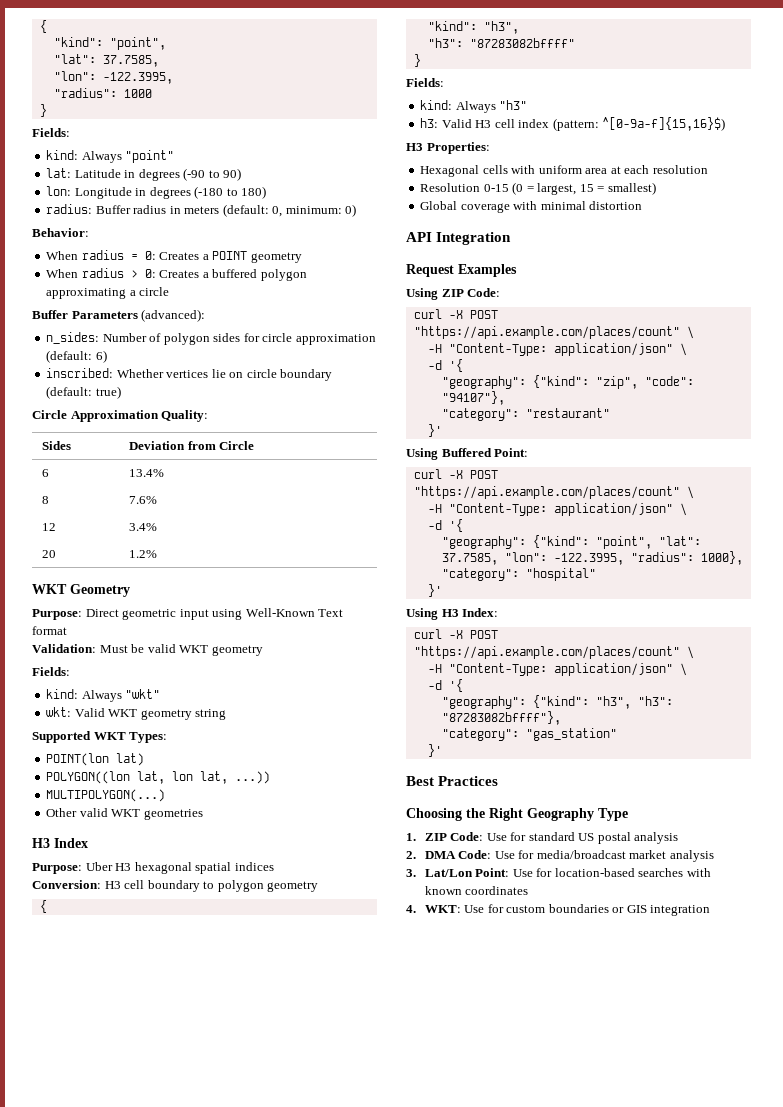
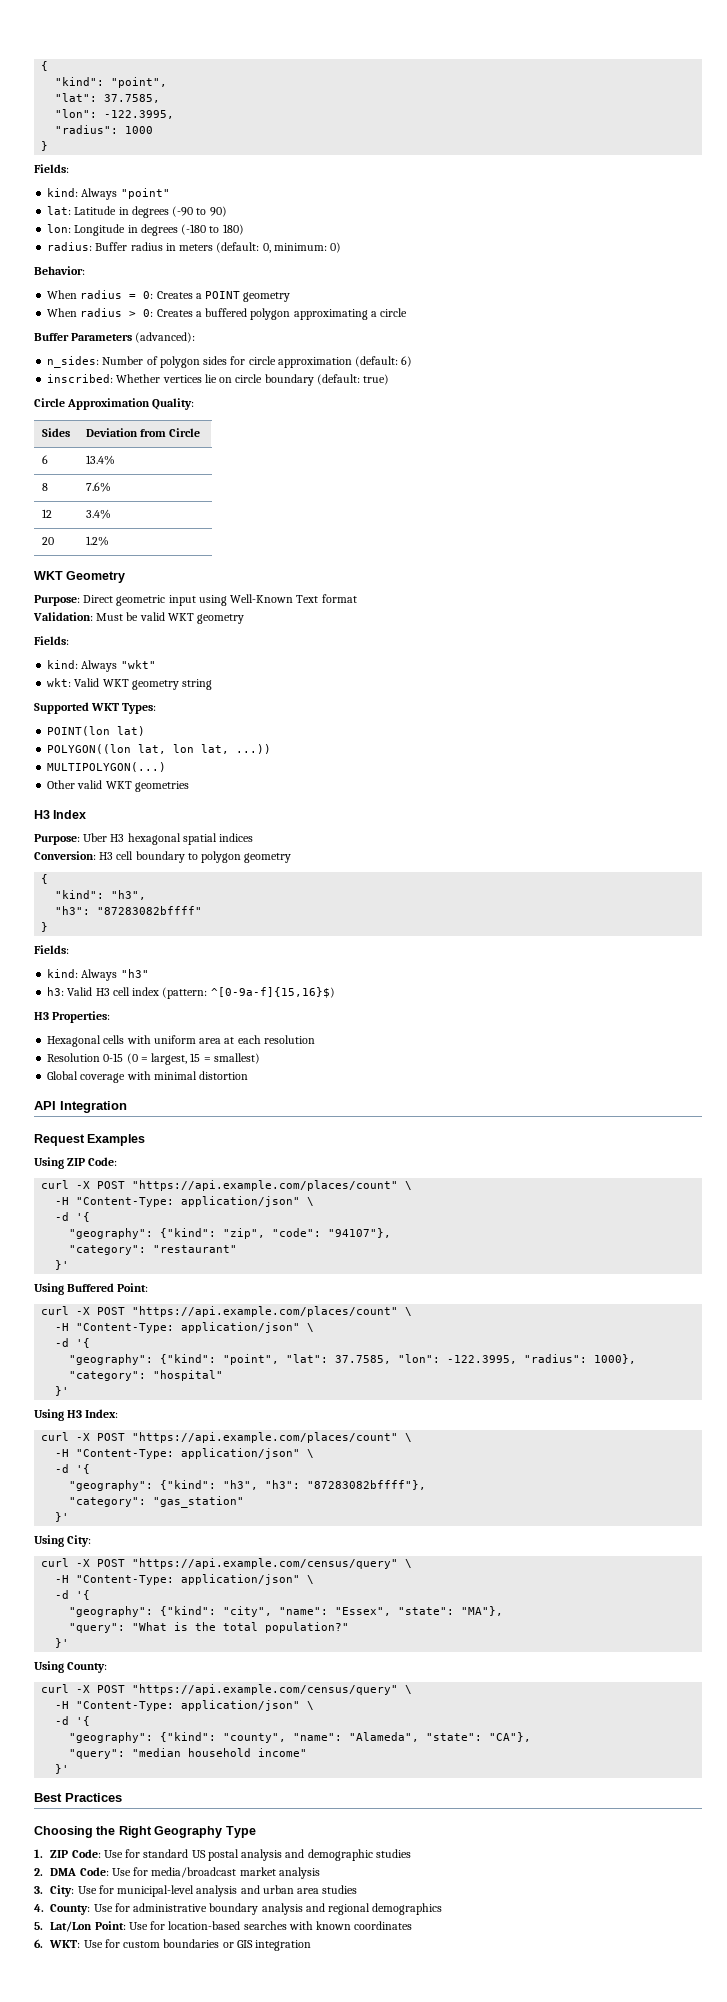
+ Using City:
+ curl -X POST "https://api.example.com/census/query" \
+ -H "Content-Type: application/json" \
+ -d '{
+ "geography": {"kind": "city", "name": "Essex", "state": "MA"},
+ "query": "What is the total population?"
+ }'
+ Using County:
+ curl -X POST "https://api.example.com/census/query" \
+ -H "Content-Type: application/json" \
+ -d '{
+ "geography": {"kind": "county", "name": "Alameda", "state": "CA"},
+ "query": "median household income"
+ }'
- 1. ZIP Code: Use for standard US postal analysis
+ 1. ZIP Code: Use for standard US postal analysis and demographic studies
- 3. Lat/Lon Point: Use for location-based searches with known coordinates
+ 3. City: Use for municipal-level analysis and urban area studies
+ 4. County: Use for administrative boundary analysis and regional demographics
+ 5. Lat/Lon Point: Use for location-based searches with known coordinates
- 4. WKT: Use for custom boundaries or GIS integration
+ 6. WKT: Use for custom boundaries or GIS integration

